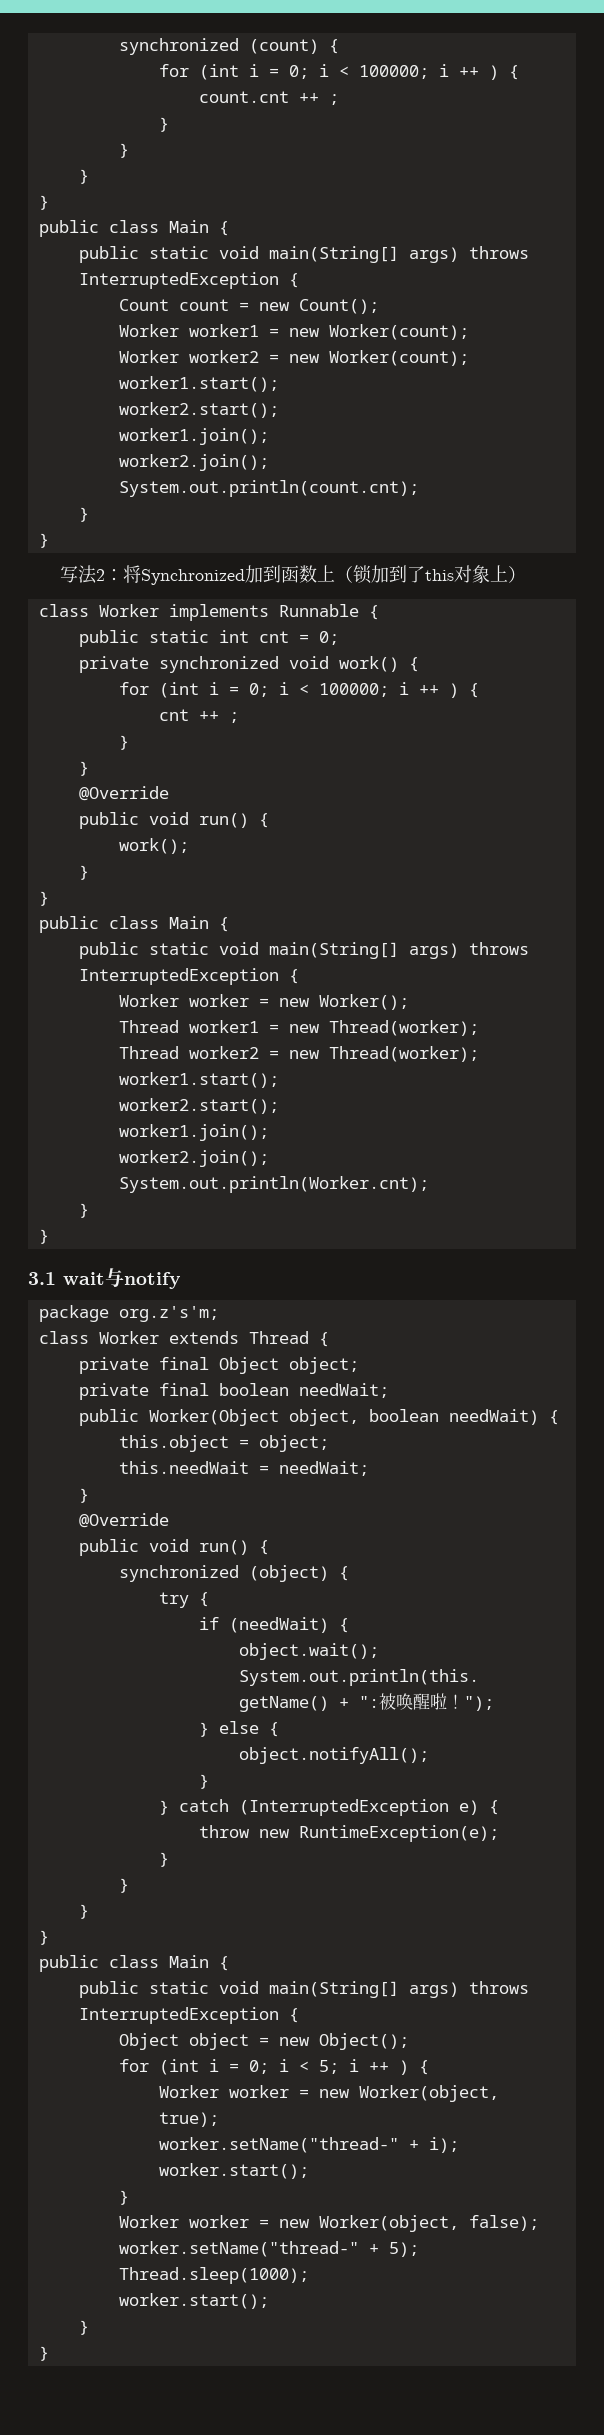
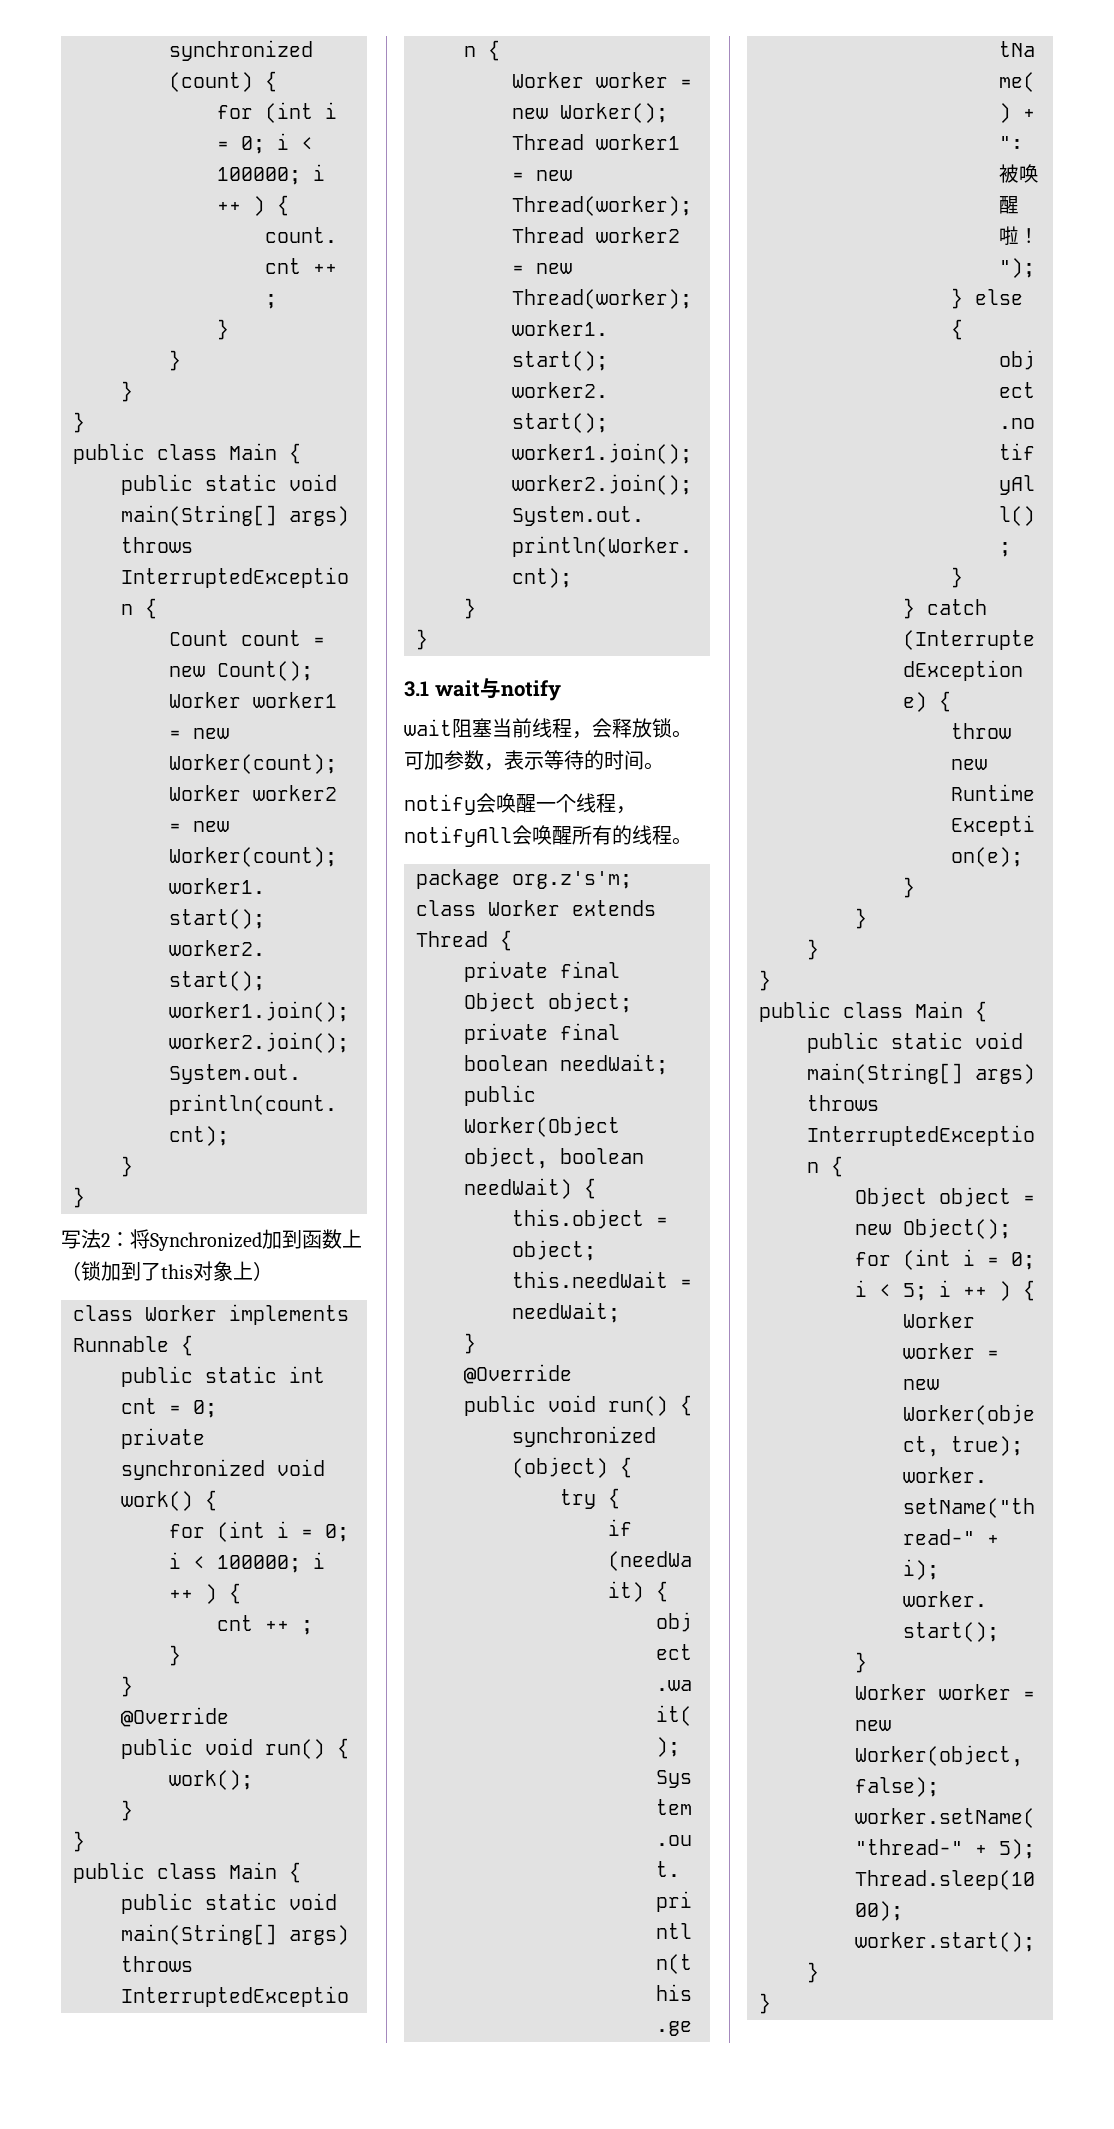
+ wait阻塞当前线程，会释放锁。可加参数，表示等待的时间。
+ notify会唤醒一个线程，notifyAll会唤醒所有的线程。

